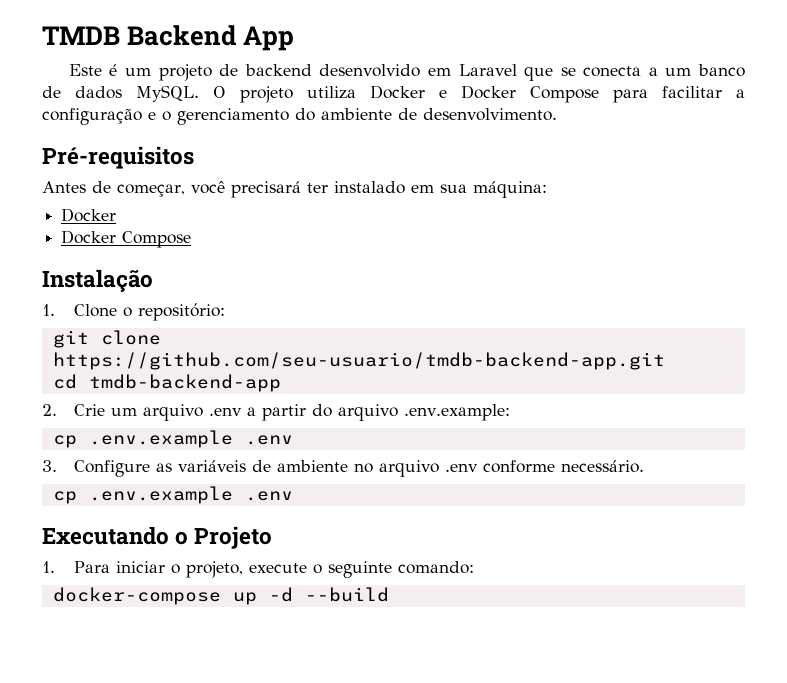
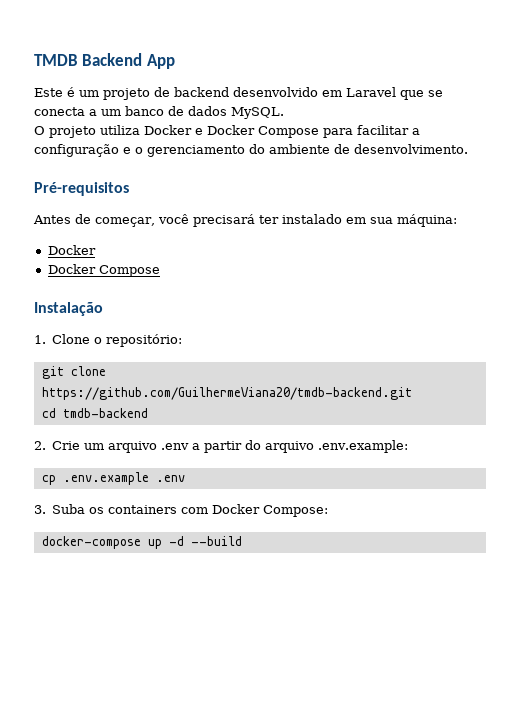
- Este é um projeto de backend desenvolvido em Laravel que se conecta a um banco de dados MySQL. O projeto utiliza Docker e Docker Compose para facilitar a configuração e o gerenciamento do ambiente de desenvolvimento.
+ Este é um projeto de backend desenvolvido em Laravel que se conecta a um banco de dados MySQL.
+ O projeto utiliza Docker e Docker Compose para facilitar a configuração e o gerenciamento do ambiente de desenvolvimento.
- git clone https://github.com/seu-usuario/tmdb-backend-app.git
+ git clone https://github.com/GuilhermeViana20/tmdb-backend.git
- cd tmdb-backend-app
+ cd tmdb-backend
- 3. Configure as variáveis de ambiente no arquivo .env conforme necessário.
- cp .env.example .env
- Executando o Projeto
- 1. Para iniciar o projeto, execute o seguinte comando:
+ 3. Suba os containers com Docker Compose:

